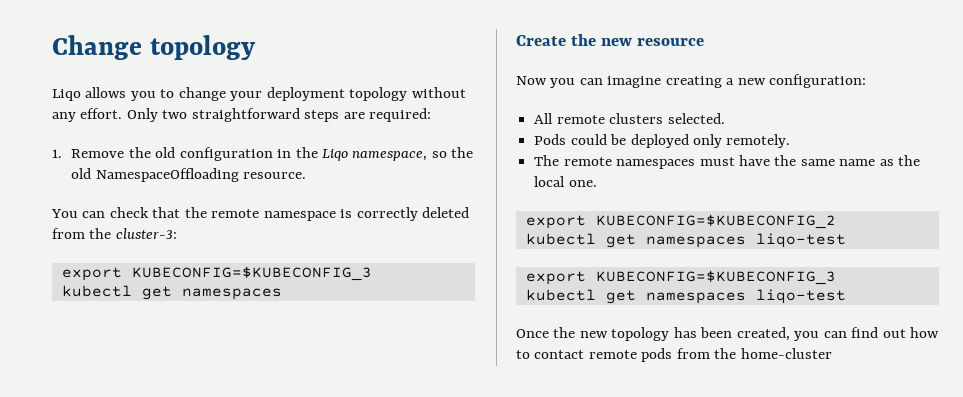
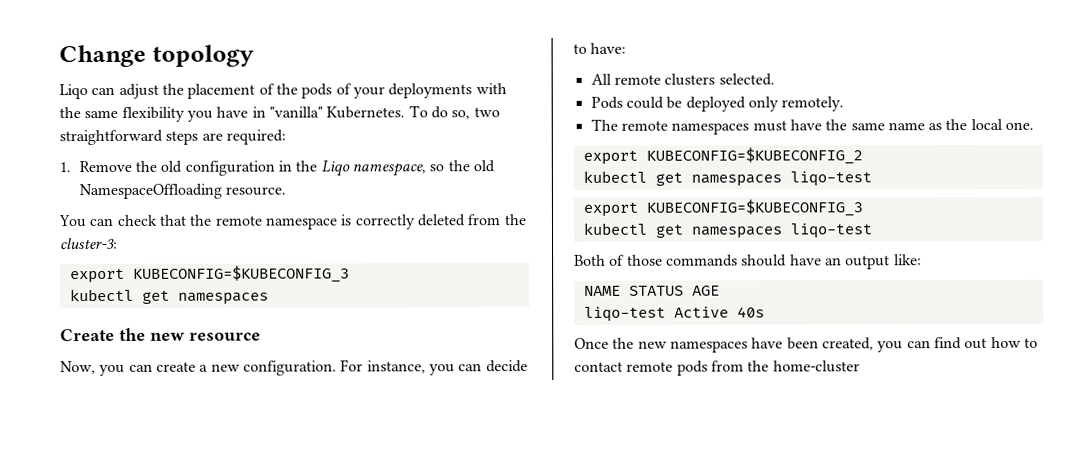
- Liqo allows you to change your deployment topology without any effort. Only two straightforward steps are required:
+ Liqo can adjust the placement of the pods of your deployments with the same flexibility you have in "vanilla" Kubernetes. To do so, two straightforward steps are required:
- Now you can imagine creating a new configuration:
+ Now, you can create a new configuration. For instance, you can decide to have:
+ Both of those commands should have an output like:
+ NAME STATUS AGE
+ liqo-test Active 40s
- Once the new topology has been created, you can find out how to contact remote pods from the home-cluster
+ Once the new namespaces have been created, you can find out how to contact remote pods from the home-cluster

